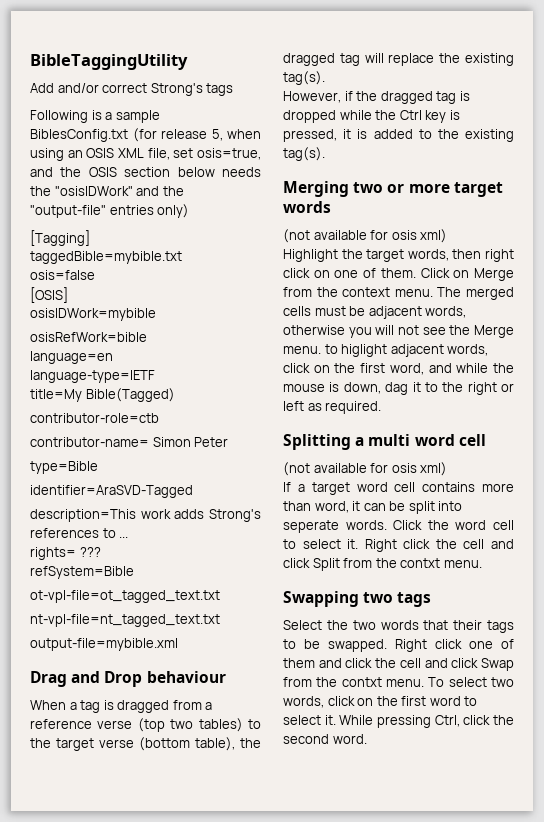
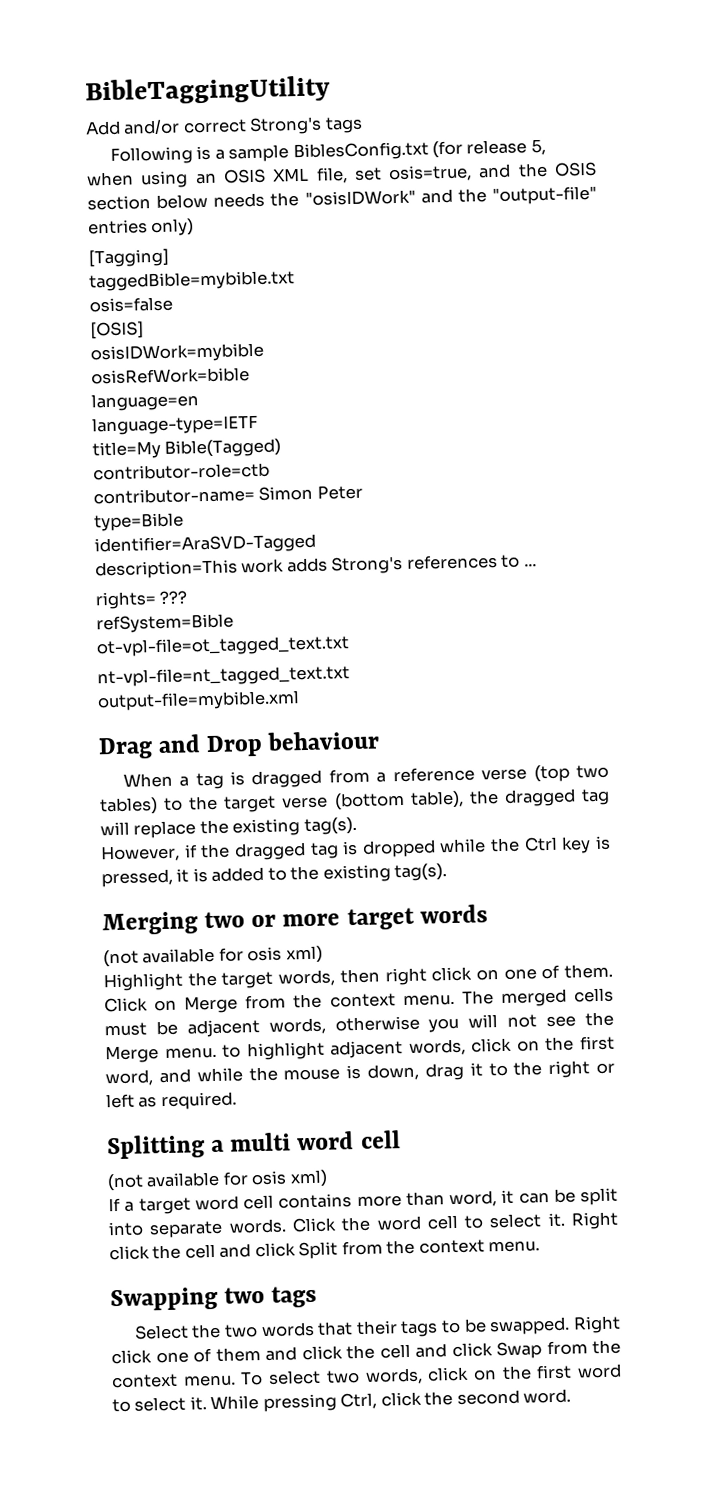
- The merged cells must be adjacent words, otherwise you will not see the Merge menu. to higlight adjacent words, click on the first word, and while the mouse is down, dag it to the right or left as required.
+ The merged cells must be adjacent words, otherwise you will not see the Merge menu. to highlight adjacent words, click on the first word, and while the mouse is down, drag it to the right or left as required.
- If a target word cell contains more than word, it can be split into seperate words.
+ If a target word cell contains more than word, it can be split into separate words.
- Right click the cell and click Split from the contxt menu.
+ Right click the cell and click Split from the context menu.
- Right click one of them and click the cell and click Swap from the contxt menu.
+ Right click one of them and click the cell and click Swap from the context menu.

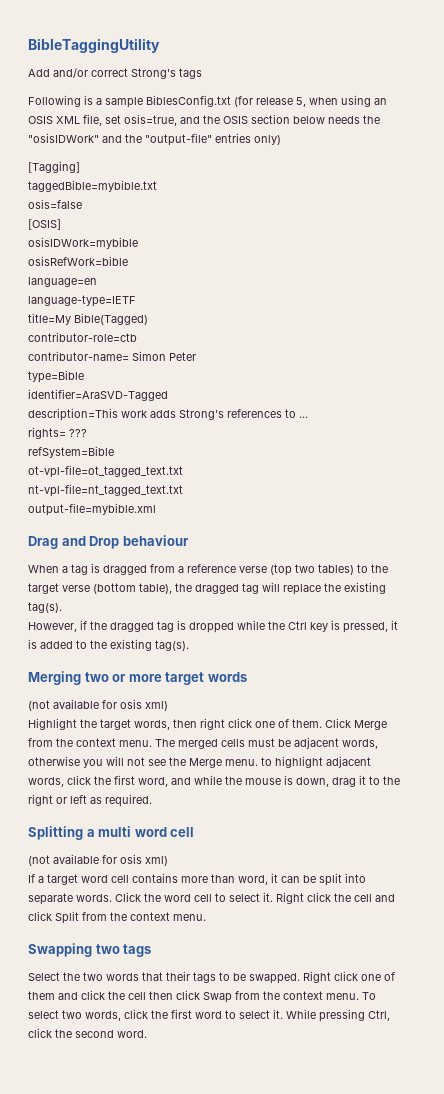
- Highlight the target words, then right click on one of them.
+ Highlight the target words, then right click one of them.
- Click on Merge from the context menu.
+ Click Merge from the context menu.
- The merged cells must be adjacent words, otherwise you will not see the Merge menu. to highlight adjacent words, click on the first word, and while the mouse is down, drag it to the right or left as required.
+ The merged cells must be adjacent words, otherwise you will not see the Merge menu. to highlight adjacent words, click the first word, and while the mouse is down, drag it to the right or left as required.
- Right click one of them and click the cell and click Swap from the context menu.
+ Right click one of them and click the cell then click Swap from the context menu.
- To select two words, click on the first word to select it.
+ To select two words, click the first word to select it.

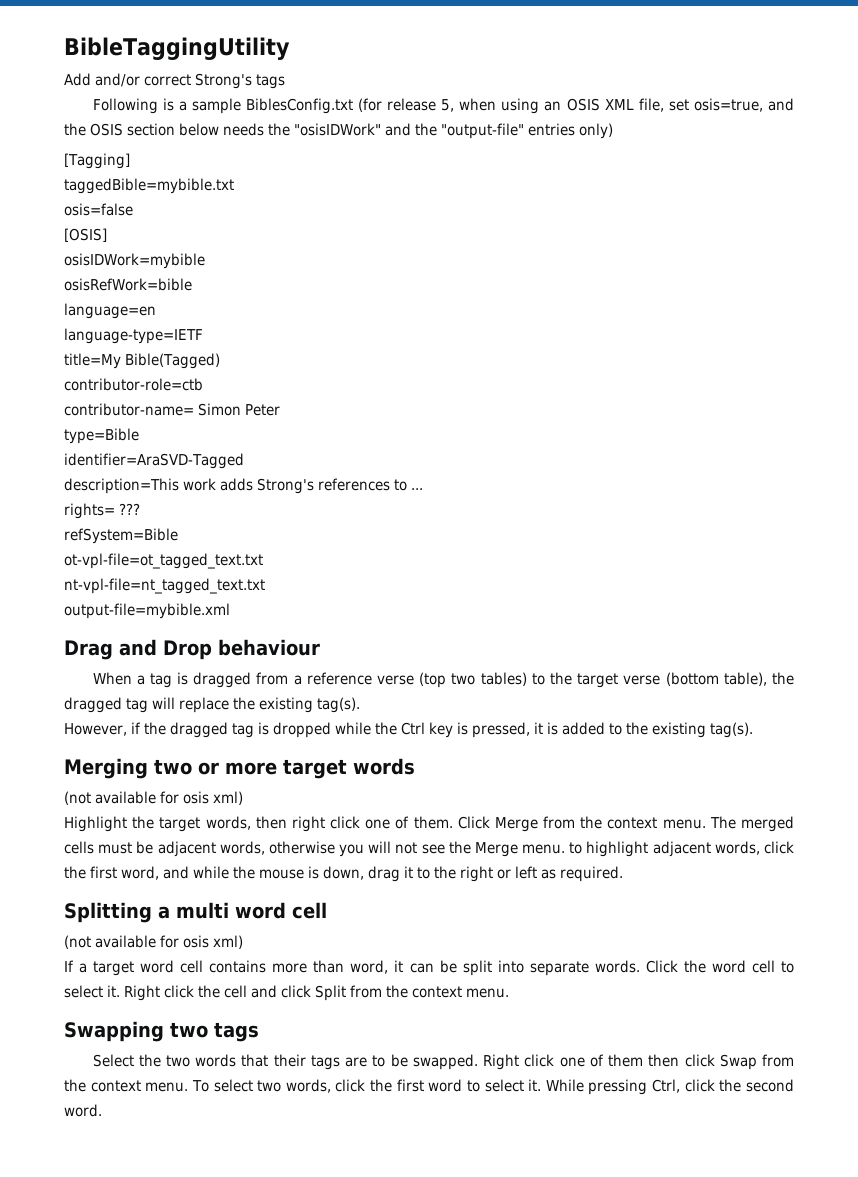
- Select the two words that their tags to be swapped.
+ Select the two words that their tags are to be swapped.
- Right click one of them and click the cell then click Swap from the context menu.
+ Right click one of them then click Swap from the context menu.

